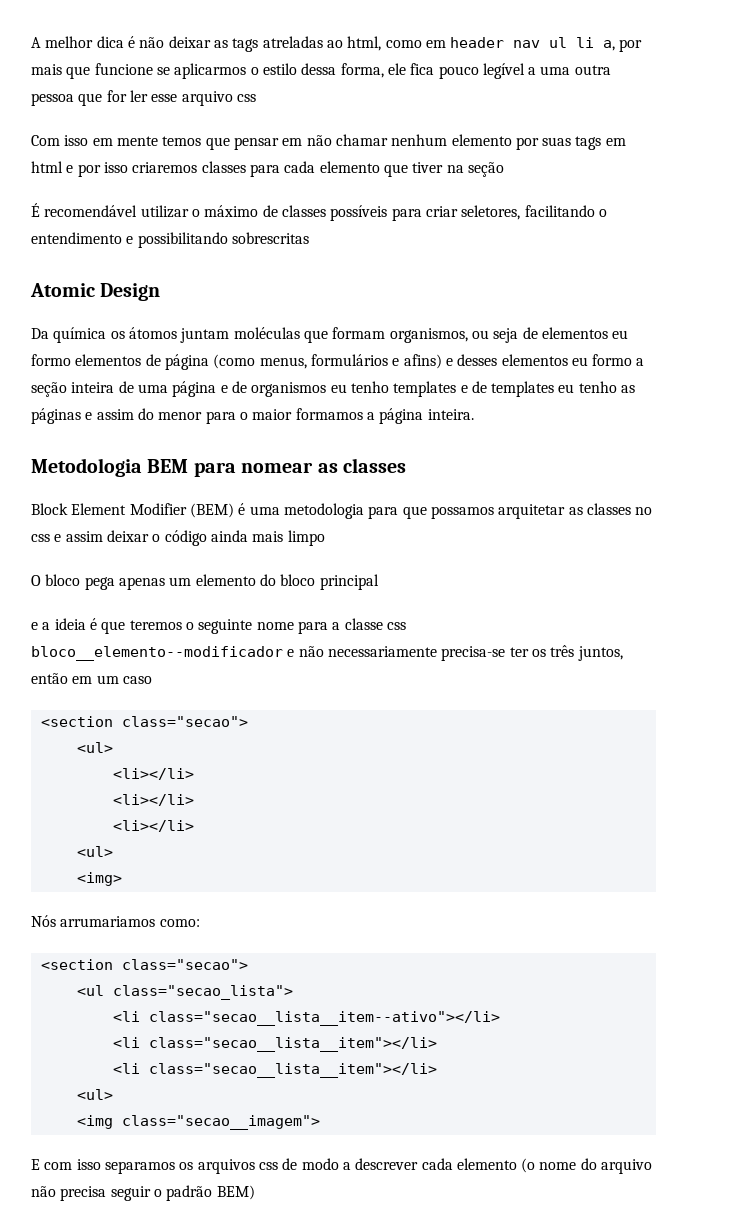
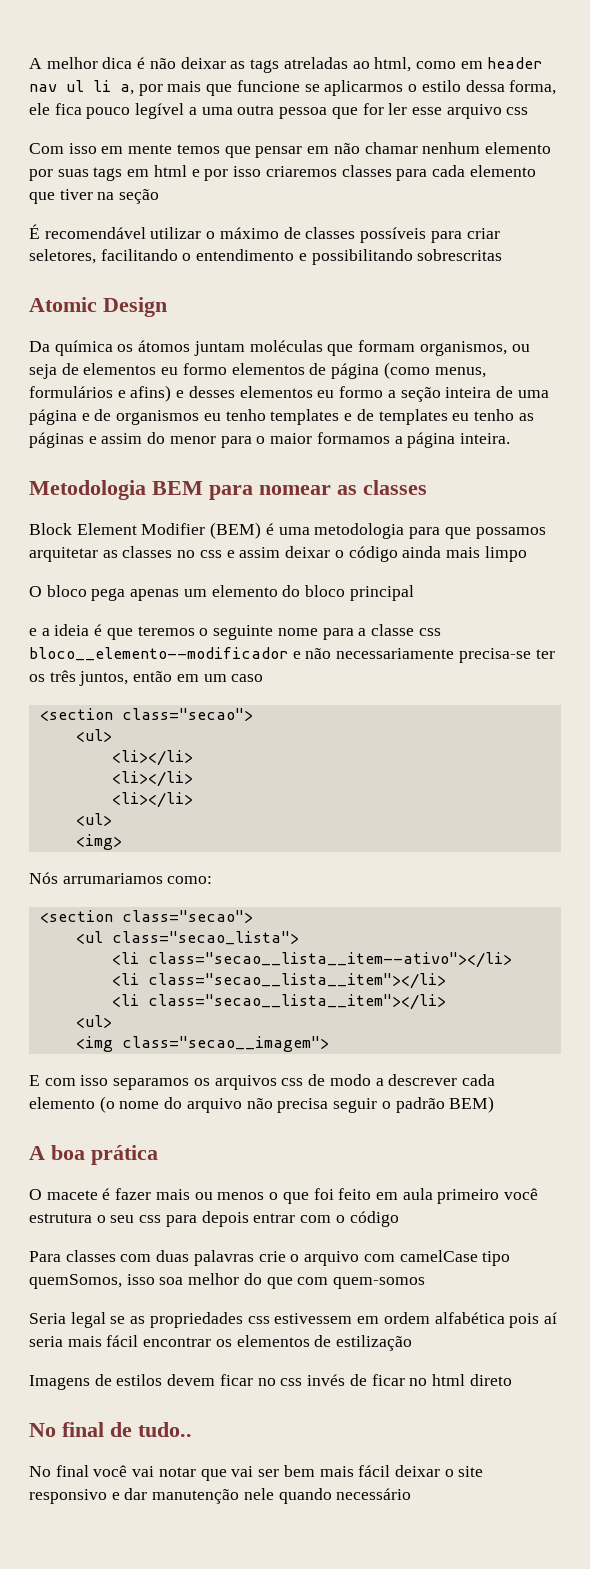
+ A boa prática
+ O macete é fazer mais ou menos o que foi feito em aula primeiro você estrutura o seu css para depois entrar com o código
+ Para classes com duas palavras crie o arquivo com camelCase tipo quemSomos, isso soa melhor do que com quem-somos
+ Seria legal se as propriedades css estivessem em ordem alfabética pois aí seria mais fácil encontrar os elementos de estilização
+ Imagens de estilos devem ficar no css invés de ficar no html direto
+ No final de tudo..
+ No final você vai notar que vai ser bem mais fácil deixar o site responsivo e dar manutenção nele quando necessário

